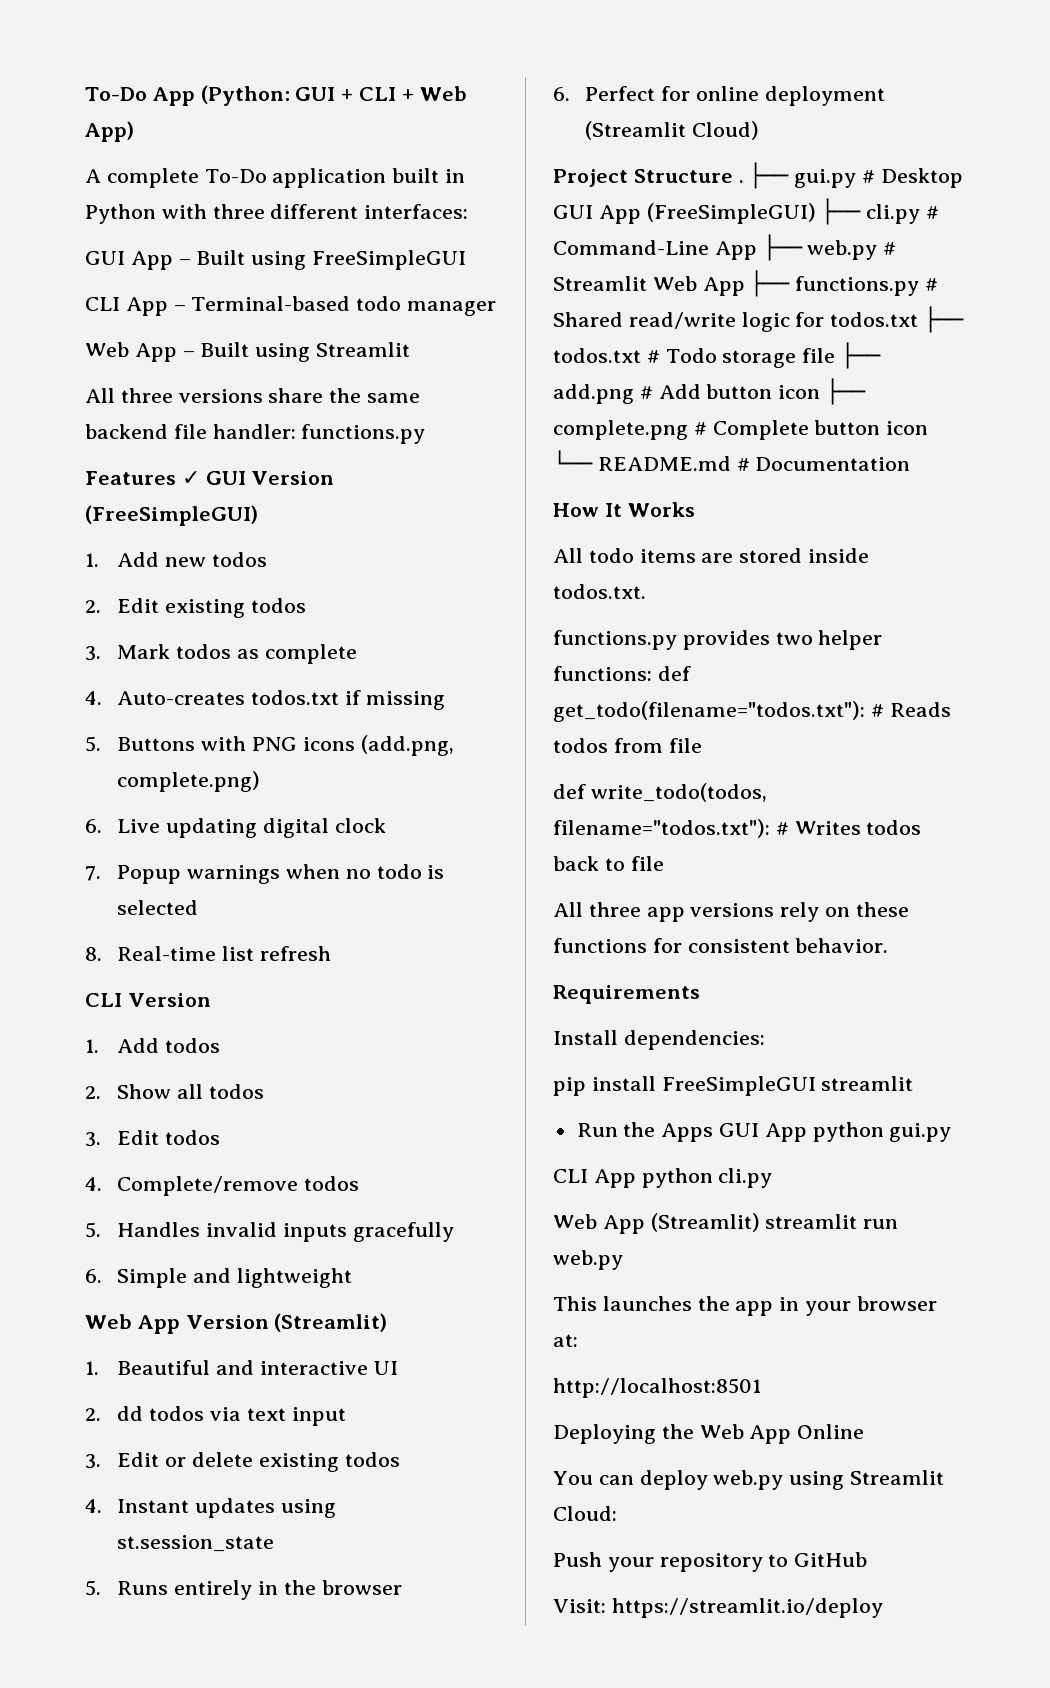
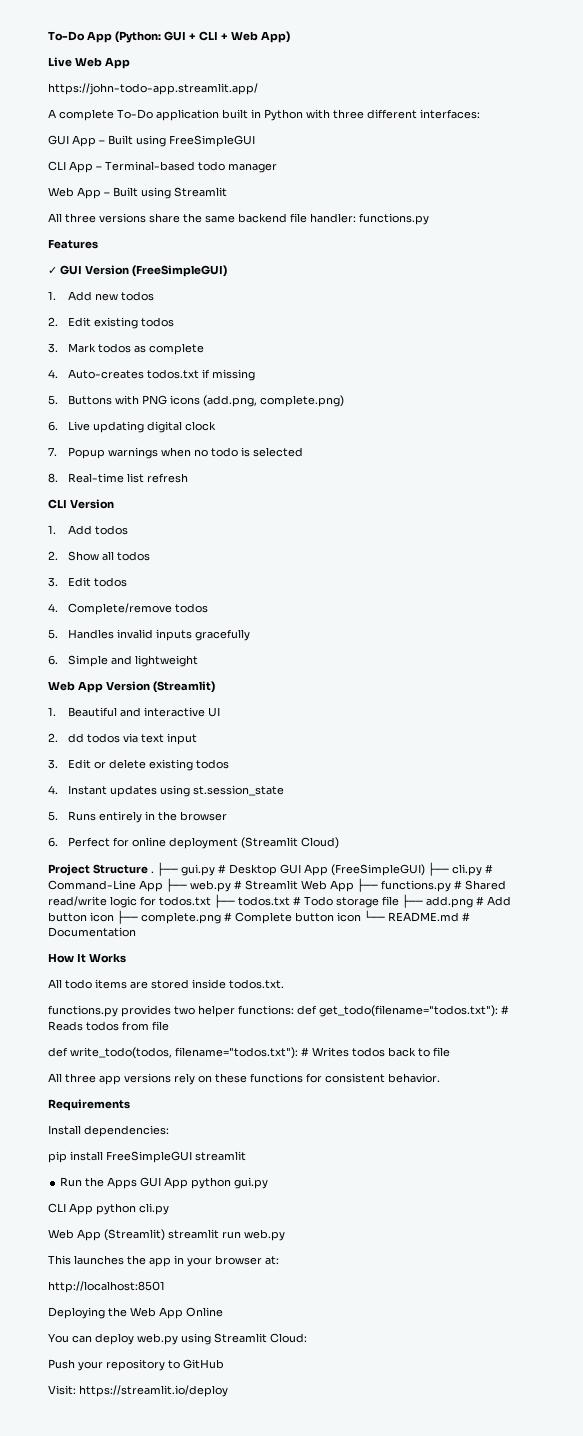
+ Live Web App
+ https://john-todo-app.streamlit.app/
- Features ✓ GUI Version (FreeSimpleGUI)
+ Features
+ ✓ GUI Version (FreeSimpleGUI)

